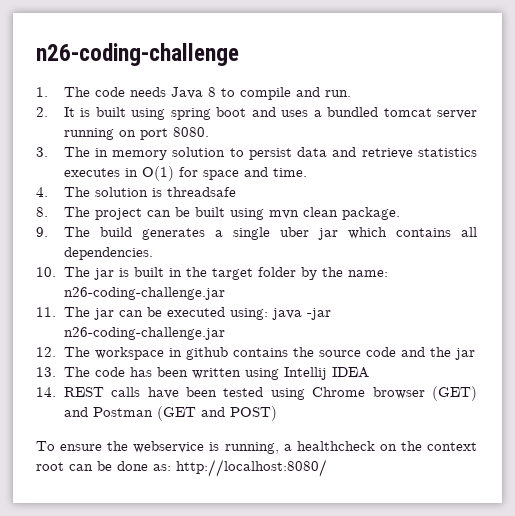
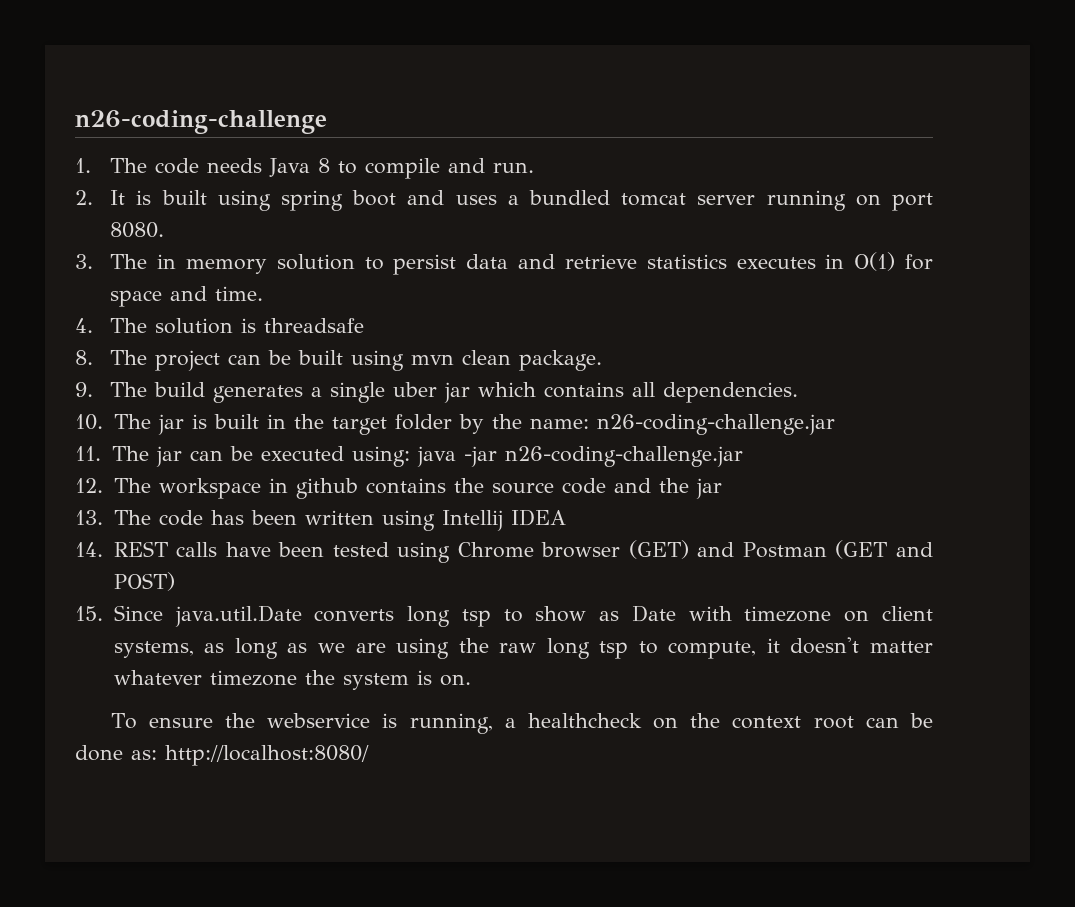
+ 15. Since java.util.Date converts long tsp to show as Date with timezone on client systems, as long as we are using the raw long tsp to compute, it doesn't matter whatever timezone the system is on.

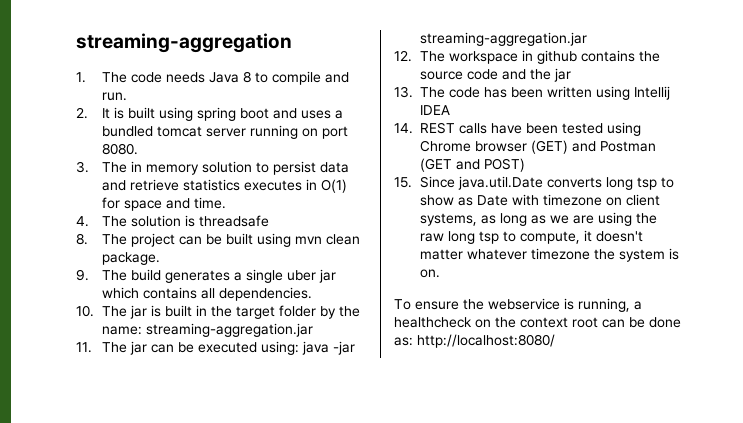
- n26-coding-challenge
+ streaming-aggregation
- 10. The jar is built in the target folder by the name: n26-coding-challenge.jar
+ 10. The jar is built in the target folder by the name: streaming-aggregation.jar
- 11. The jar can be executed using: java -jar n26-coding-challenge.jar
+ 11. The jar can be executed using: java -jar streaming-aggregation.jar

